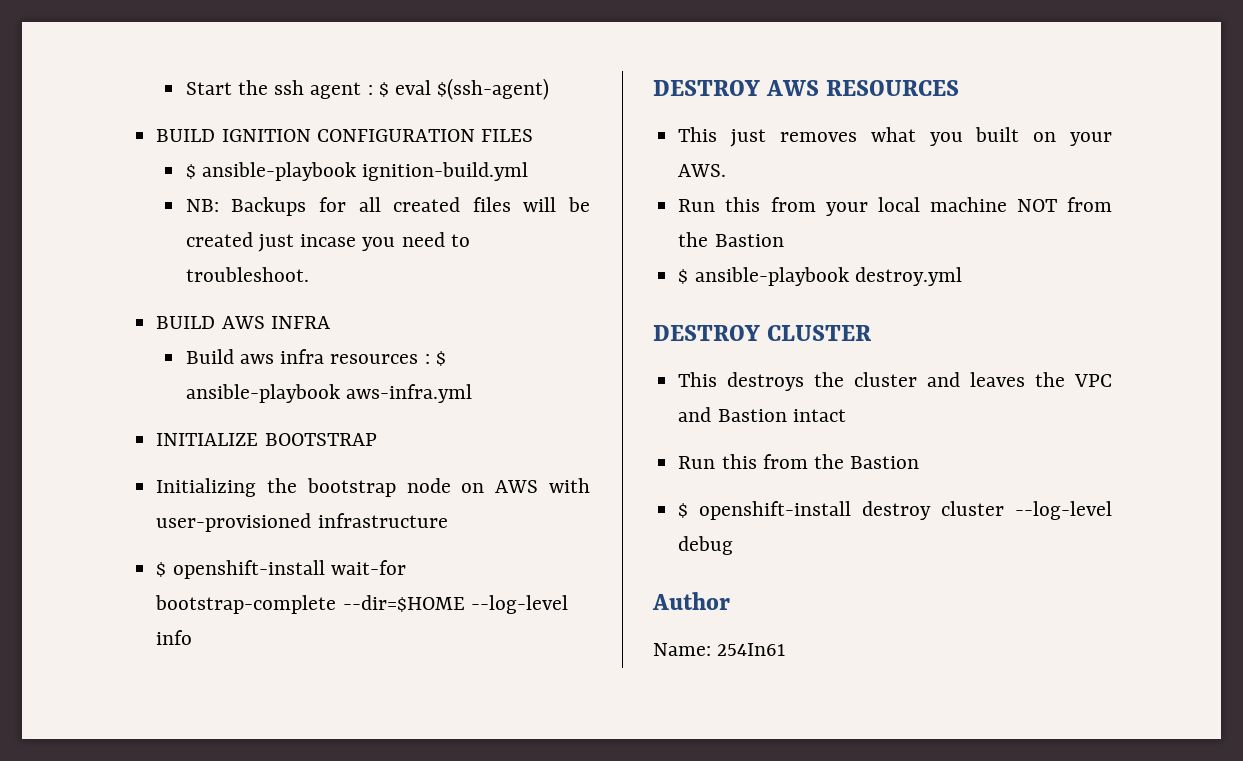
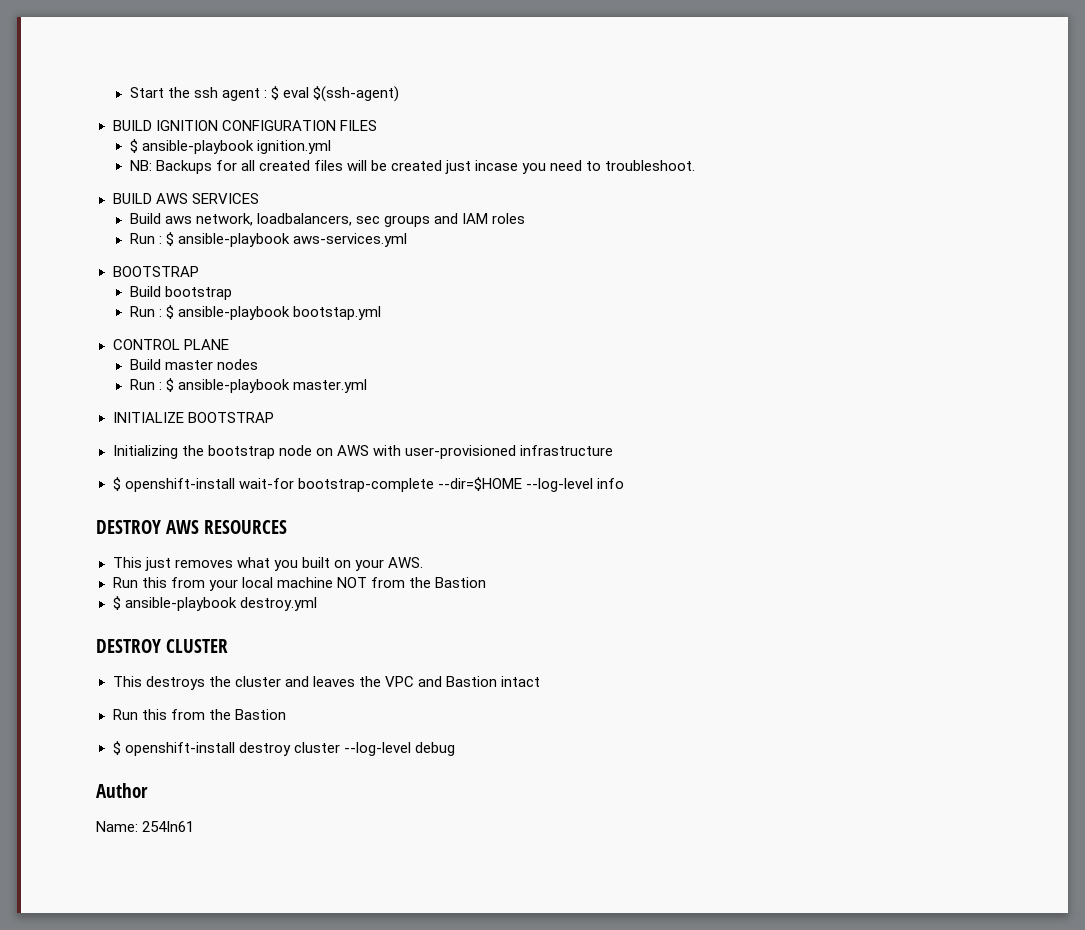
- $ ansible-playbook ignition-build.yml
+ $ ansible-playbook ignition.yml
- BUILD AWS INFRA
+ BUILD AWS SERVICES
- Build aws infra resources : $ ansible-playbook aws-infra.yml
+ Build aws network, loadbalancers, sec groups and IAM roles
+ Run : $ ansible-playbook aws-services.yml
+ BOOTSTRAP
+ Build bootstrap
+ Run : $ ansible-playbook bootstap.yml
+ CONTROL PLANE
+ Build master nodes
+ Run : $ ansible-playbook master.yml

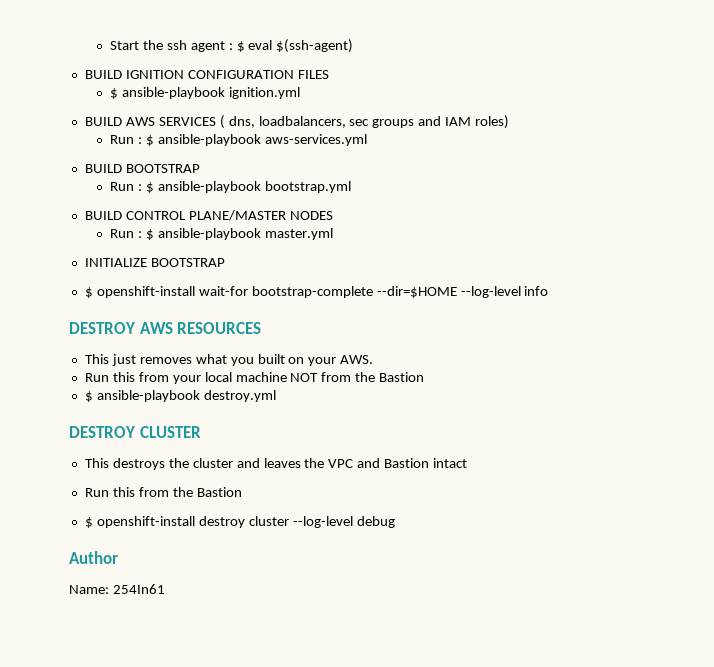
- NB: Backups for all created files will be created just incase you need to troubleshoot.
- BUILD AWS SERVICES
- Build aws network, loadbalancers, sec groups and IAM roles
+ BUILD AWS SERVICES ( dns, loadbalancers, sec groups and IAM roles)
  Run : $ ansible-playbook aws-services.yml
- BOOTSTRAP
- Build bootstrap
- Run : $ ansible-playbook bootstap.yml
- CONTROL PLANE
- Build master nodes
+ BUILD BOOTSTRAP
+ Run : $ ansible-playbook bootstrap.yml
+ BUILD CONTROL PLANE/MASTER NODES
- Initializing the bootstrap node on AWS with user-provisioned infrastructure

